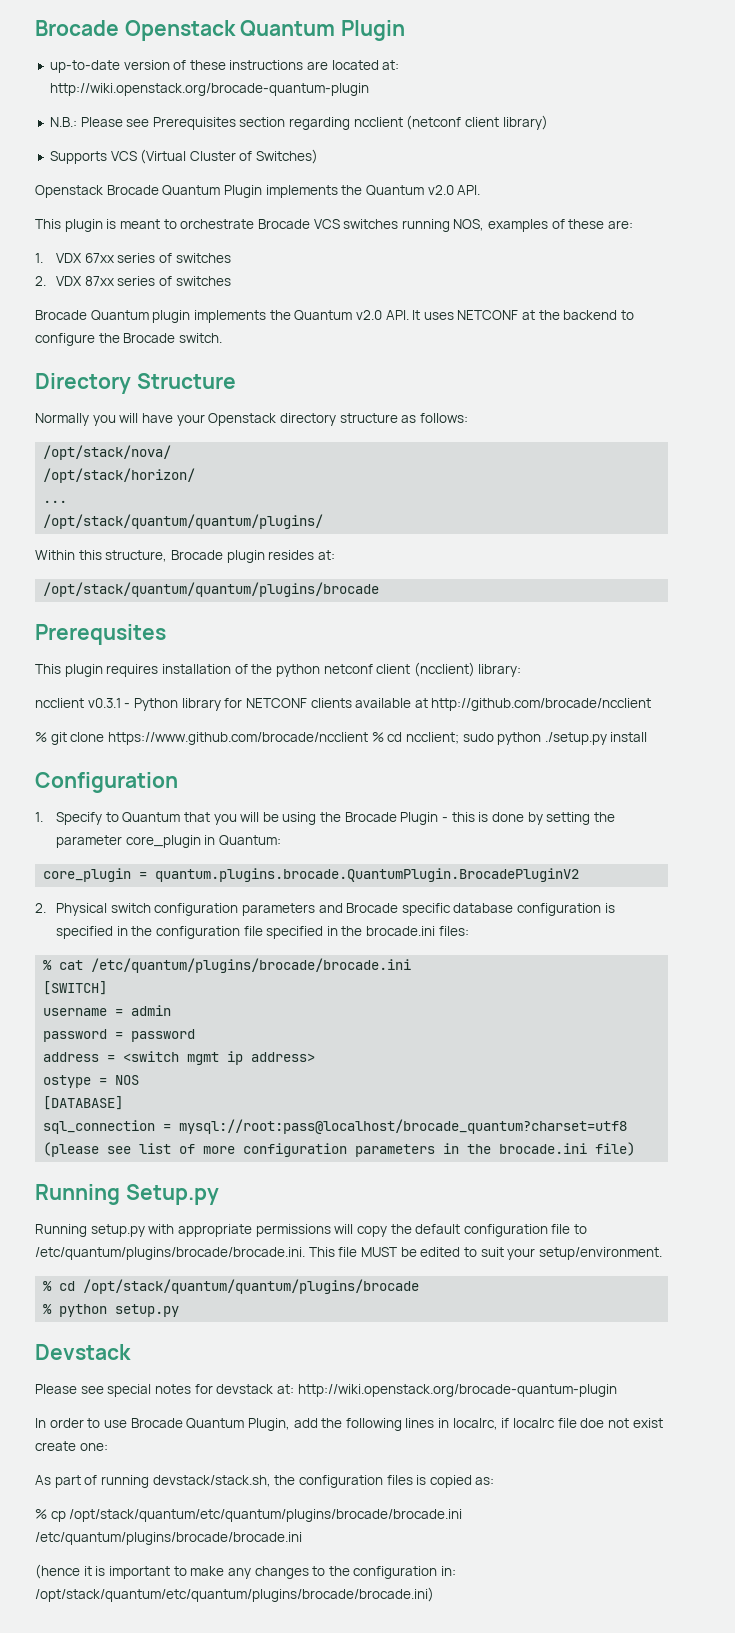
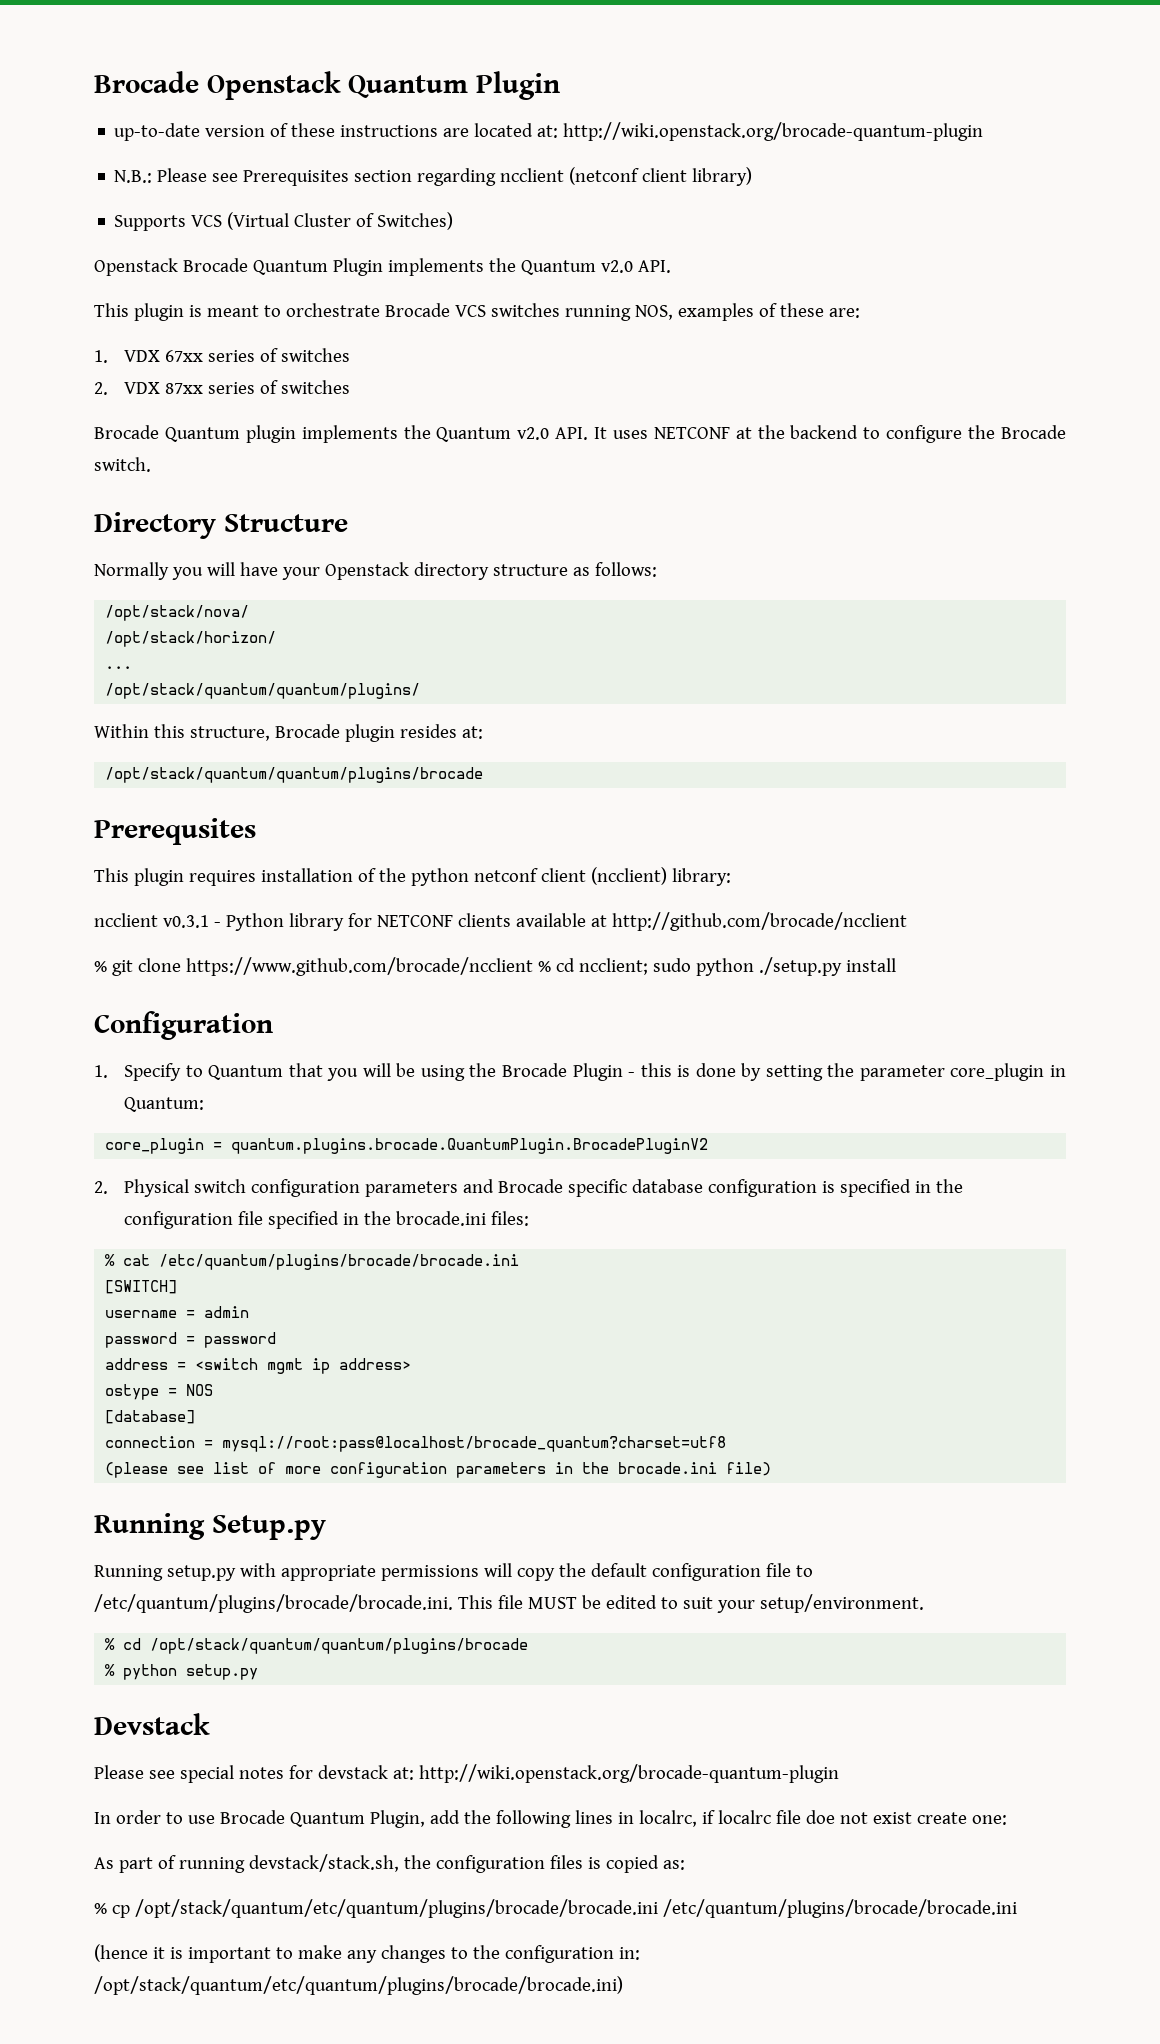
- [DATABASE]
- sql_connection = mysql://root:pass@localhost/brocade_quantum?charset=utf8
+ [database]
+ connection = mysql://root:pass@localhost/brocade_quantum?charset=utf8

